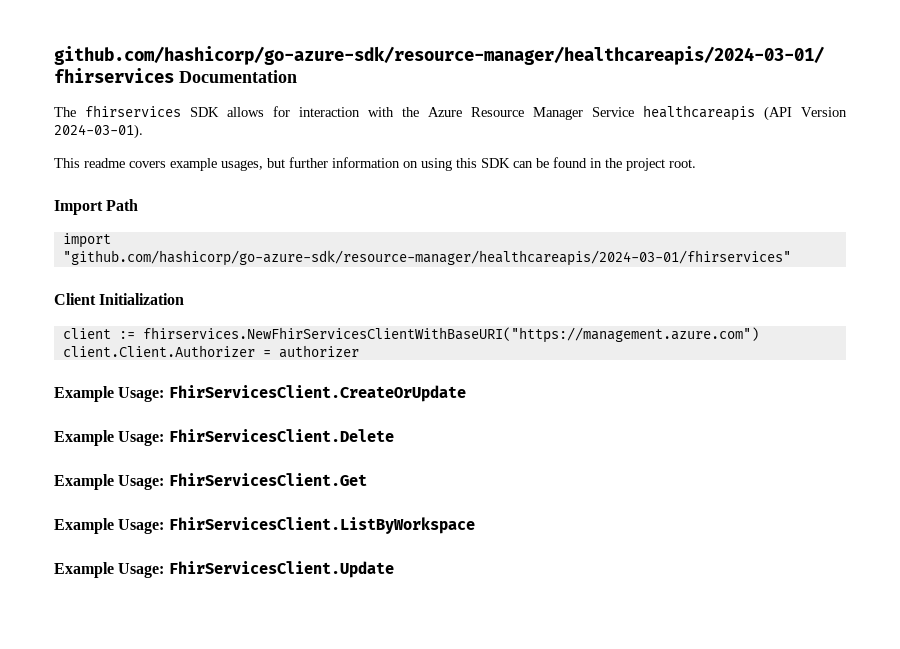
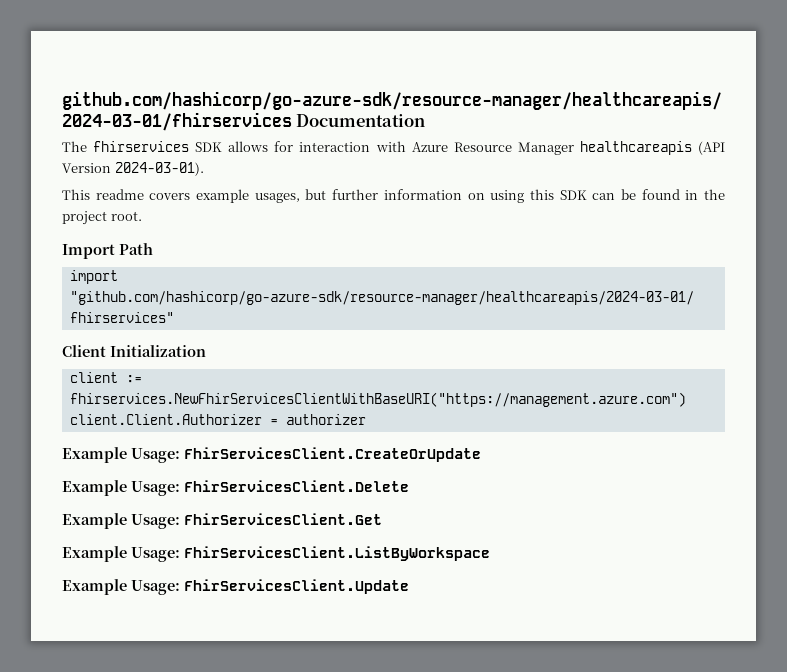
- The fhirservices SDK allows for interaction with the Azure Resource Manager Service healthcareapis (API Version 2024-03-01).
+ The fhirservices SDK allows for interaction with Azure Resource Manager healthcareapis (API Version 2024-03-01).

